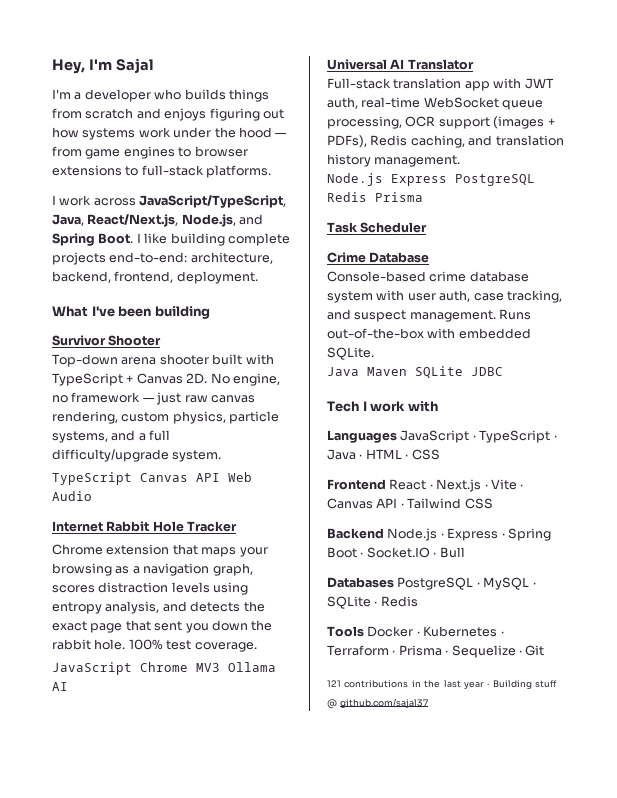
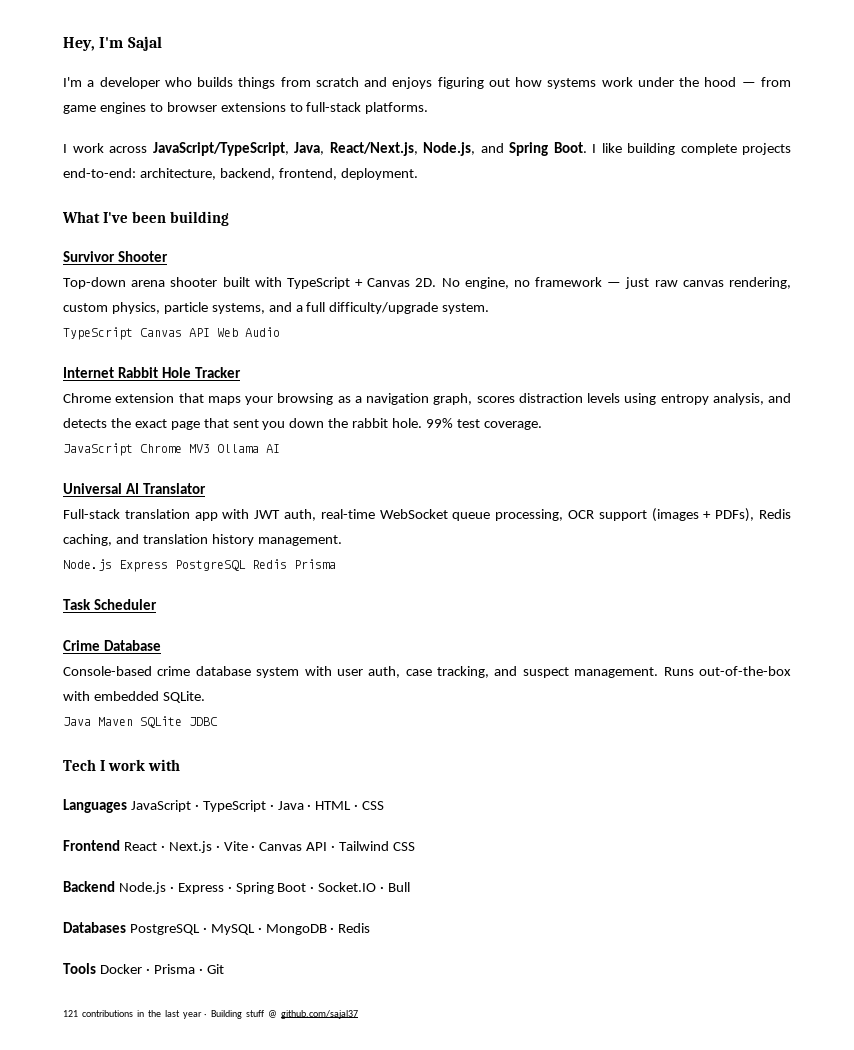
- 100% test coverage.
+ 99% test coverage.
- Databases PostgreSQL · MySQL · SQLite · Redis
+ Databases PostgreSQL · MySQL · MongoDB · Redis
- Tools Docker · Kubernetes · Terraform · Prisma · Sequelize · Git
+ Tools Docker · Prisma · Git

